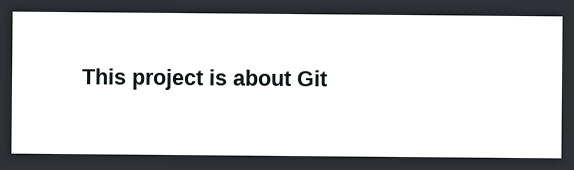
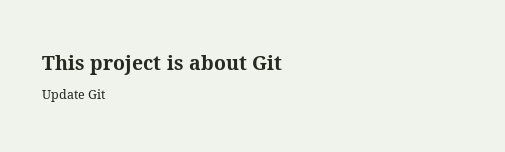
+ Update Git

